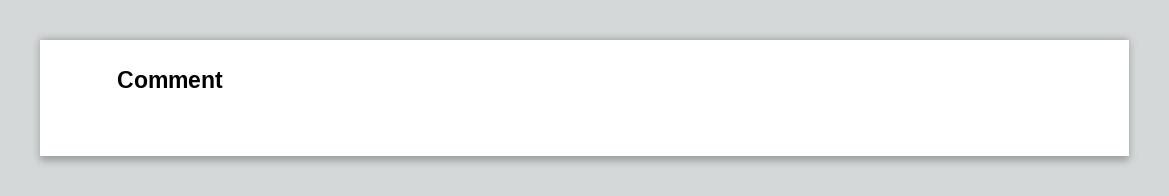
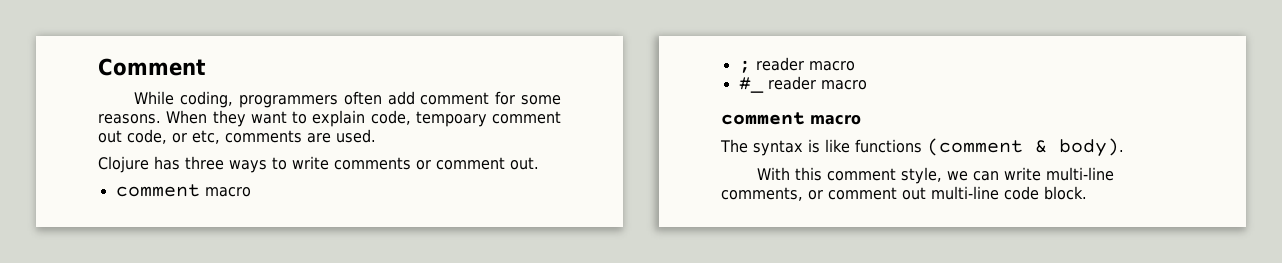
+ While coding, programmers often add comment for some reasons. When they want to explain code, tempoary comment out code, or etc, comments are used.
+ Clojure has three ways to write comments or comment out.
+ comment macro
+ ; reader macro
+ #_ reader macro
+ comment macro
+ The syntax is like functions (comment & body).
+ With this comment style, we can write multi-line comments, or comment out multi-line code block.

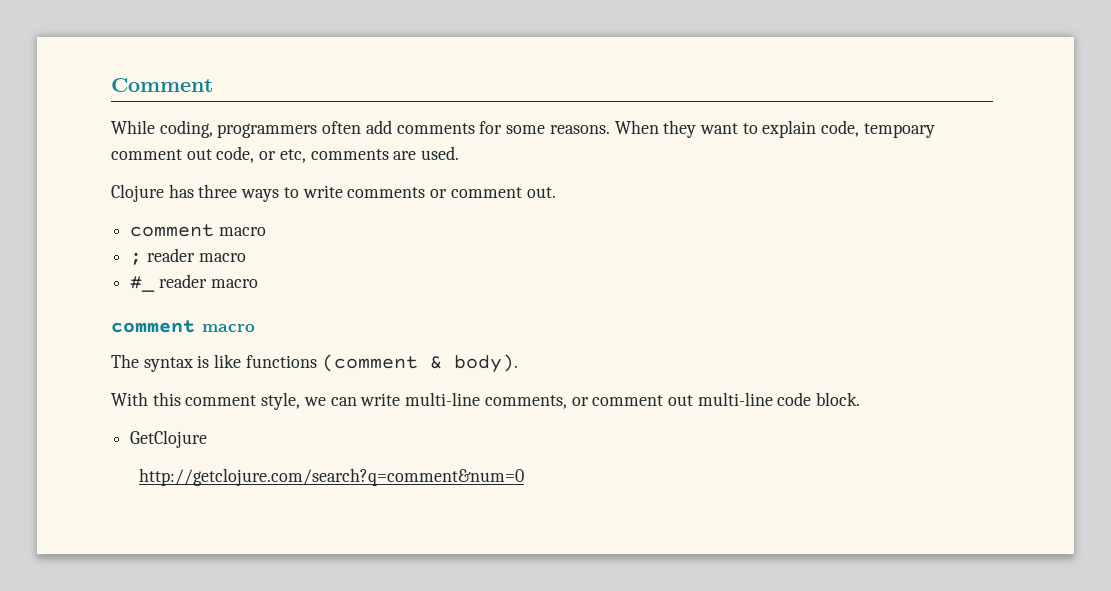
- While coding, programmers often add comment for some reasons.
+ While coding, programmers often add comments for some reasons.
+ GetClojure
+ http://getclojure.com/search?q=comment&num=0

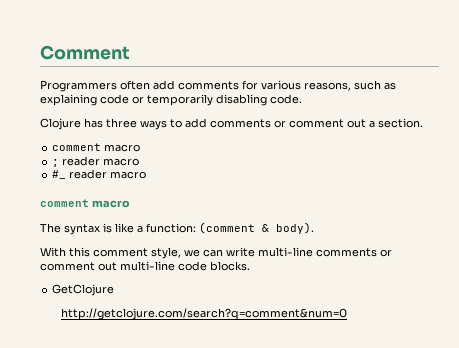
- While coding, programmers often add comments for some reasons. When they want to explain code, tempoary comment out code, or etc, comments are used.
+ Programmers often add comments for various reasons, such as explaining code or temporarily disabling code.
- Clojure has three ways to write comments or comment out.
+ Clojure has three ways to add comments or comment out a section.
- The syntax is like functions (comment & body).
+ The syntax is like a function: (comment & body).
- With this comment style, we can write multi-line comments, or comment out multi-line code block.
+ With this comment style, we can write multi-line comments or comment out multi-line code blocks.

